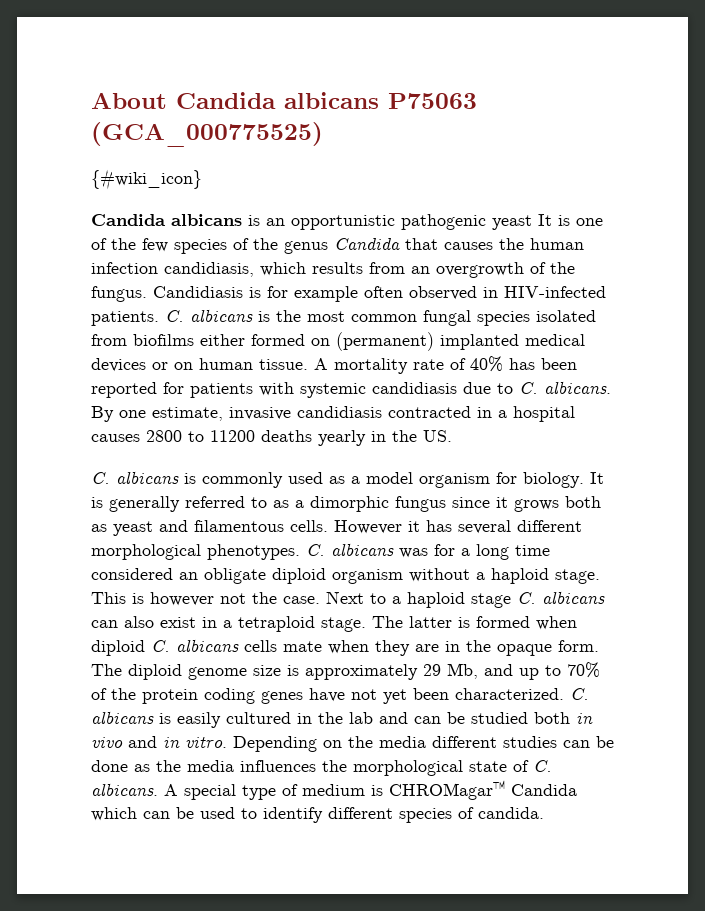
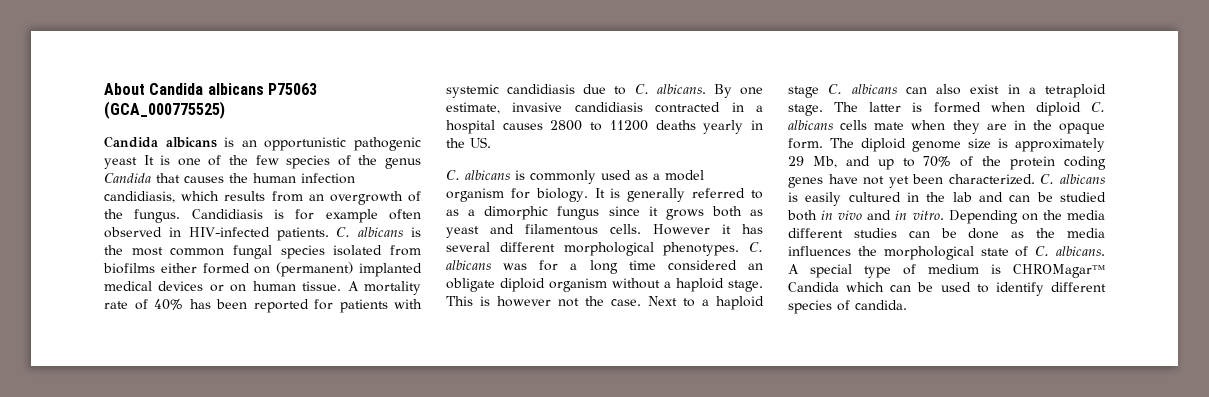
- {#wiki_icon}

